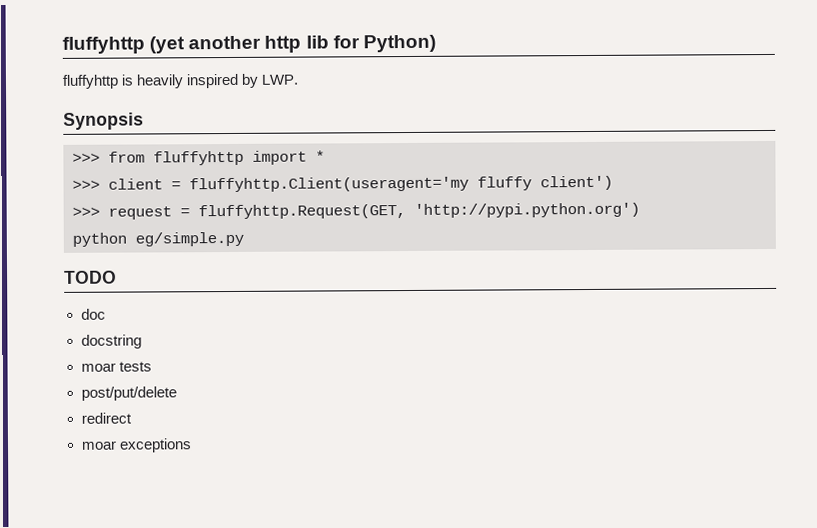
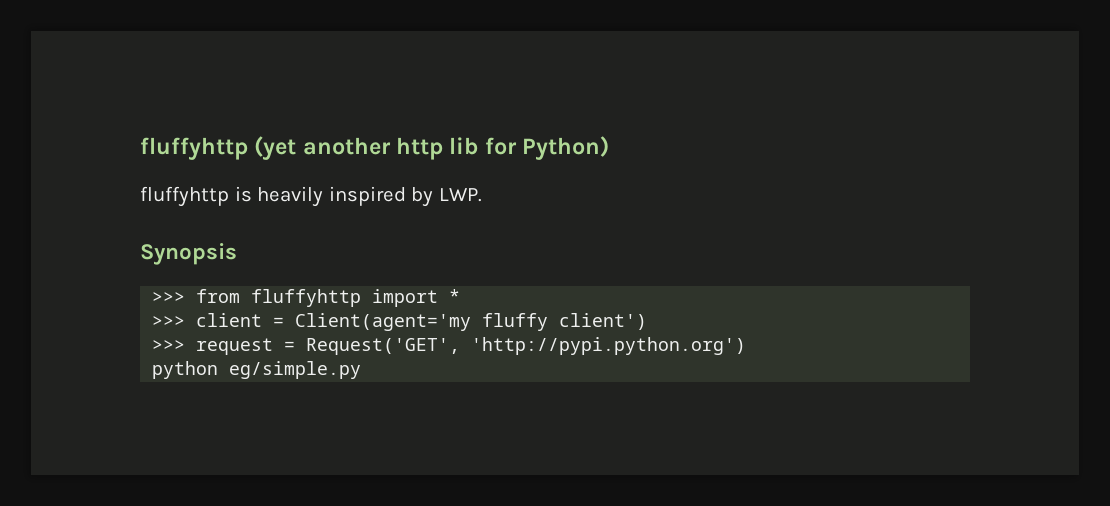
- >>> client = fluffyhttp.Client(useragent='my fluffy client')
+ >>> client = Client(agent='my fluffy client')
- >>> request = fluffyhttp.Request(GET, 'http://pypi.python.org')
+ >>> request = Request('GET', 'http://pypi.python.org')
- TODO
- doc
- docstring
- moar tests
- post/put/delete
- redirect
- moar exceptions

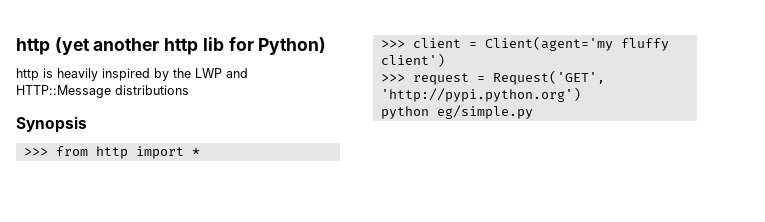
- fluffyhttp (yet another http lib for Python)
+ http (yet another http lib for Python)
- fluffyhttp is heavily inspired by LWP.
+ http is heavily inspired by the LWP and HTTP::Message distributions
- >>> from fluffyhttp import *
+ >>> from http import *

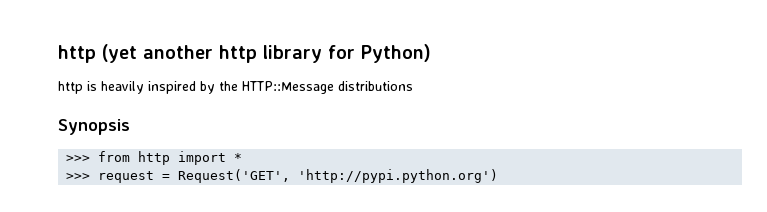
- http (yet another http lib for Python)
+ http (yet another http library for Python)
- http is heavily inspired by the LWP and HTTP::Message distributions
+ http is heavily inspired by the HTTP::Message distributions
- >>> client = Client(agent='my fluffy client')
- python eg/simple.py

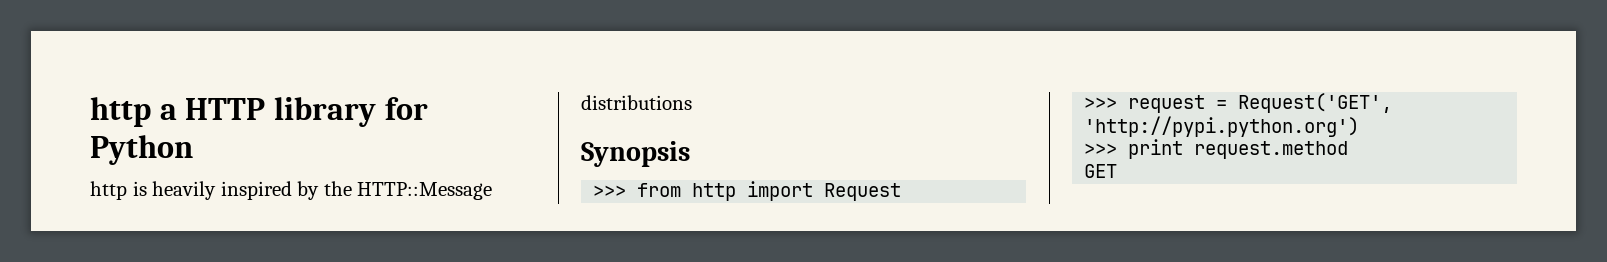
- http (yet another http library for Python)
+ http a HTTP library for Python
- >>> from http import *
+ >>> from http import Request
+ >>> print request.method
+ GET

